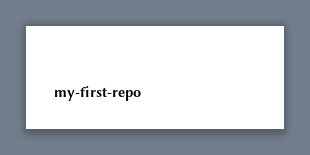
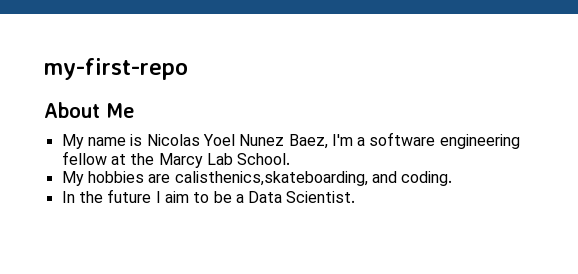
+ About Me
+ My name is Nicolas Yoel Nunez Baez, I'm a software engineering fellow at the Marcy Lab School.
+ My hobbies are calisthenics,skateboarding, and coding.
+ In the future I aim to be a Data Scientist.

